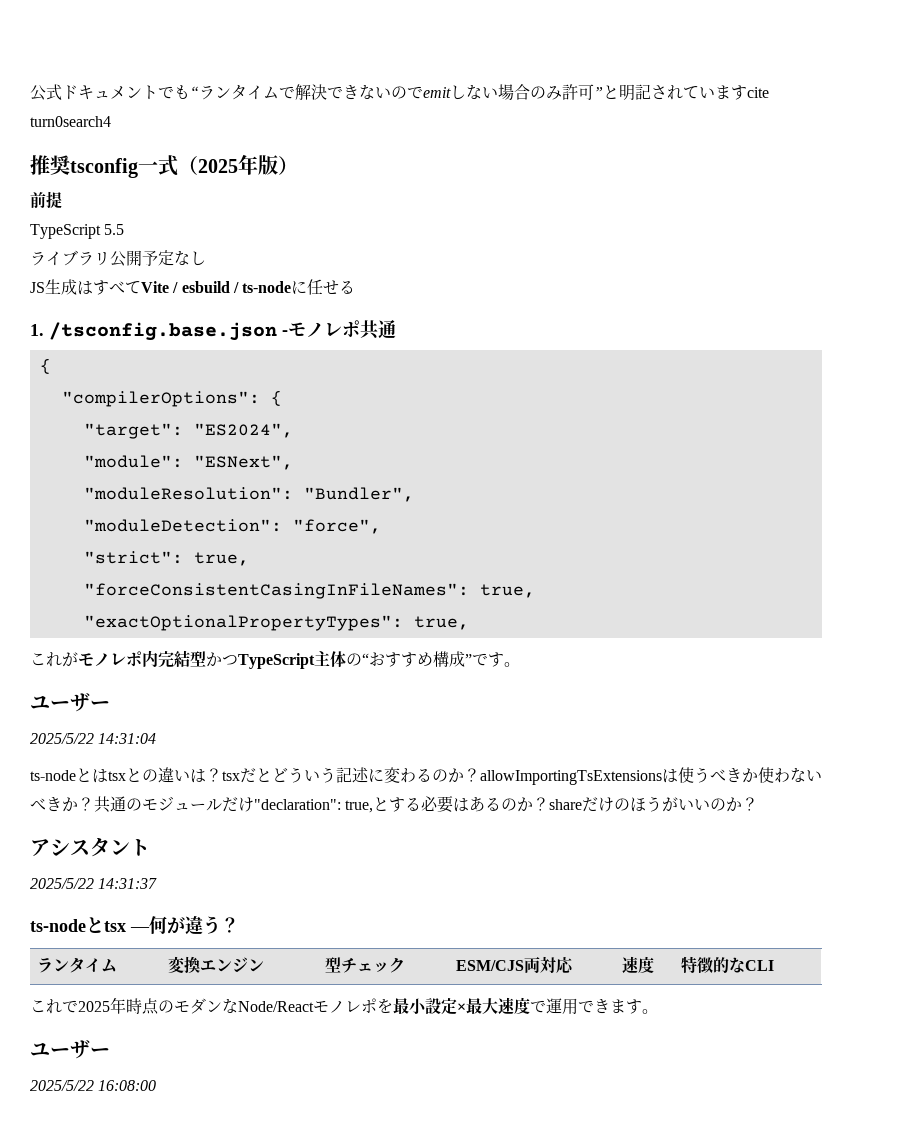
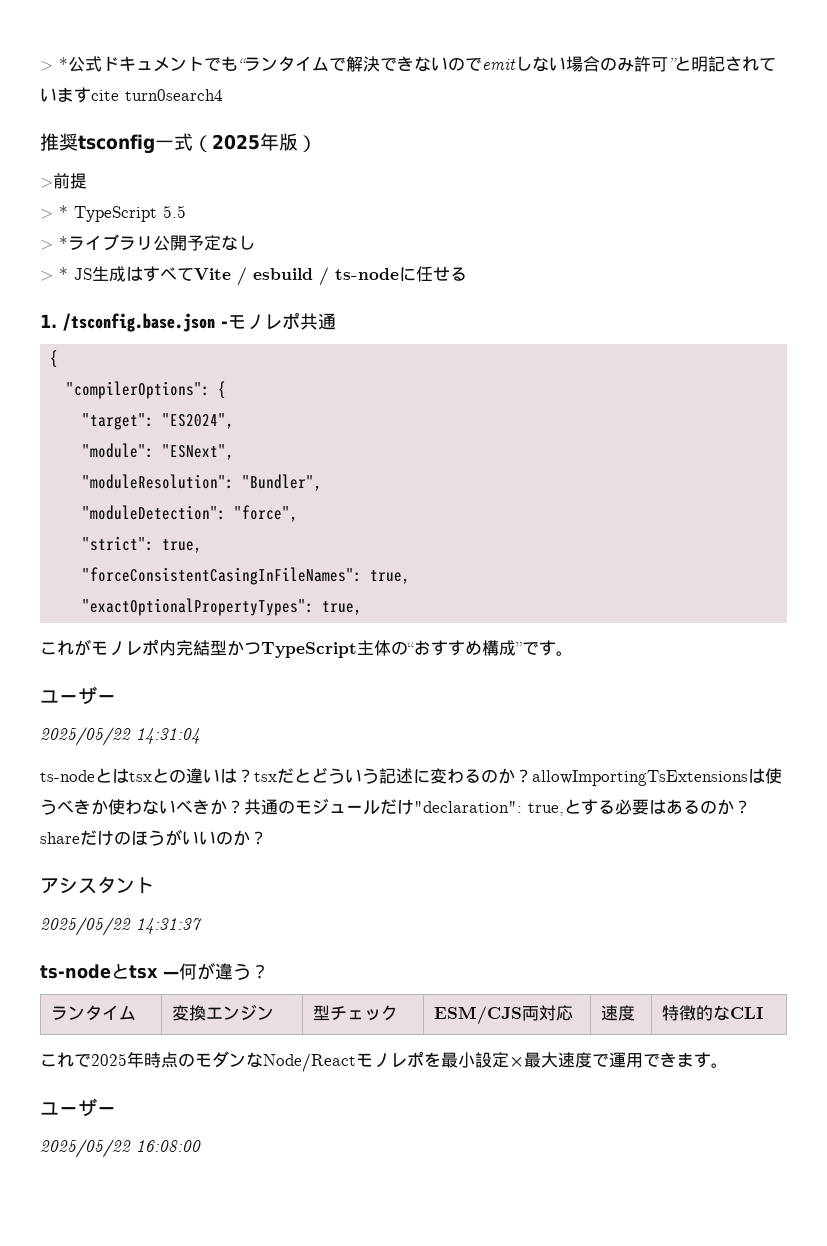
- 公式ドキュメントでも“ランタイムで解決できないのでemitしない場合のみ許可”と明記されていますcite turn0search4
+ > *公式ドキュメントでも“ランタイムで解決できないのでemitしない場合のみ許可”と明記されていますcite turn0search4
- 前提
+ >前提
- TypeScript 5.5
+ > * TypeScript 5.5
- ライブラリ公開予定なし
+ > *ライブラリ公開予定なし
- JS生成はすべてVite / esbuild / ts-nodeに任せる
+ > * JS生成はすべてVite / esbuild / ts-nodeに任せる
- 2025/5/22 14:31:04
+ 2025/05/22 14:31:04
- 2025/5/22 14:31:37
+ 2025/05/22 14:31:37
- 2025/5/22 16:08:00
+ 2025/05/22 16:08:00

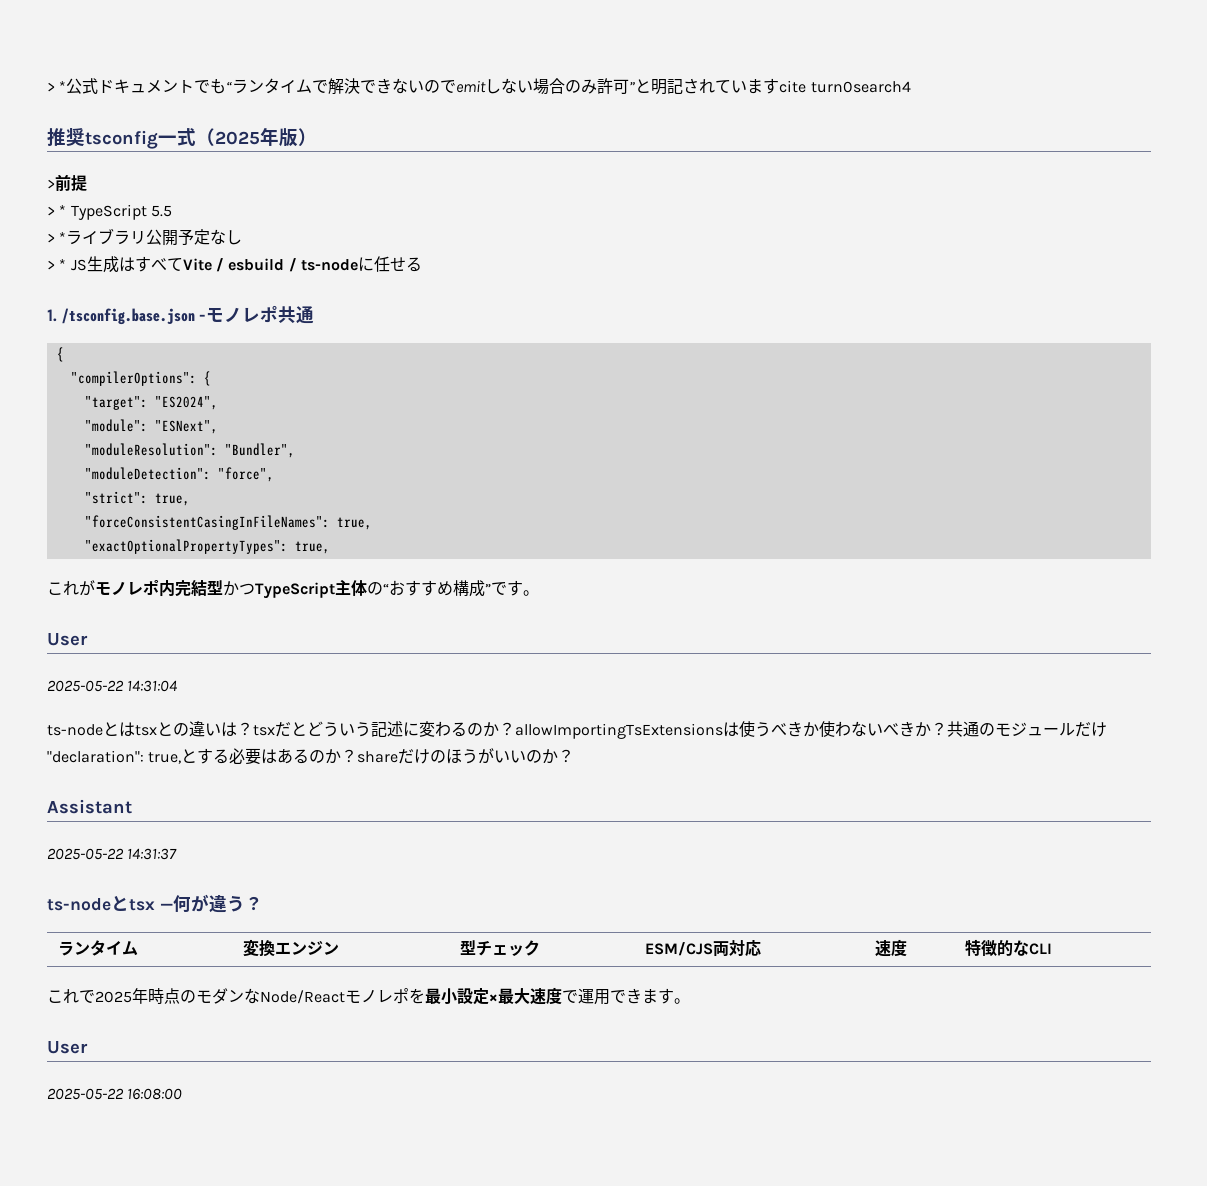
  これがモノレポ内完結型かつTypeScript主体の“おすすめ構成”です。
- ユーザー
- 2025/05/22 14:31:04
+ User
+ 2025-05-22 14:31:04
- アシスタント
- 2025/05/22 14:31:37
+ Assistant
+ 2025-05-22 14:31:37
  これで2025年時点のモダンなNode/Reactモノレポを最小設定×最大速度で運用できます。
- ユーザー
- 2025/05/22 16:08:00
+ User
+ 2025-05-22 16:08:00

